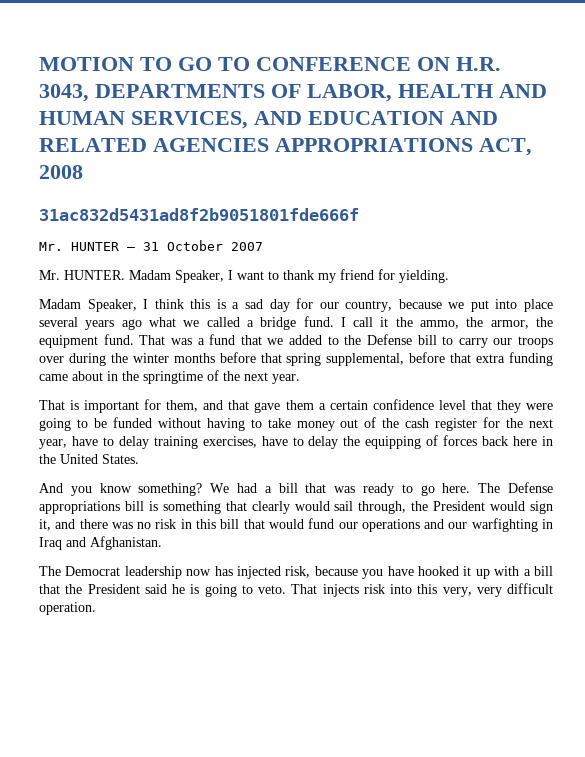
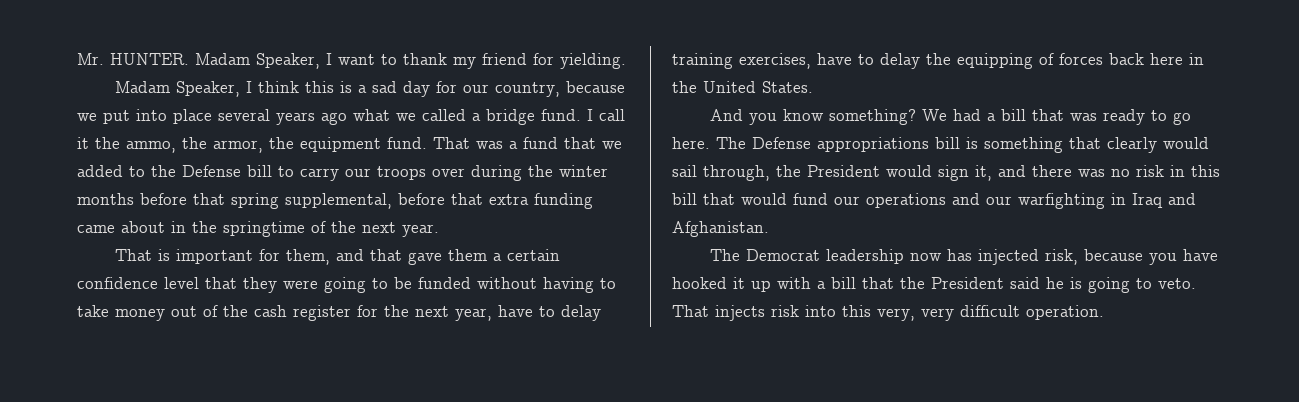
- MOTION TO GO TO CONFERENCE ON H.R. 3043, DEPARTMENTS OF LABOR, HEALTH AND HUMAN SERVICES, AND EDUCATION AND RELATED AGENCIES APPROPRIATIONS ACT, 2008
- 31ac832d5431ad8f2b9051801fde666f
- Mr. HUNTER — 31 October 2007

